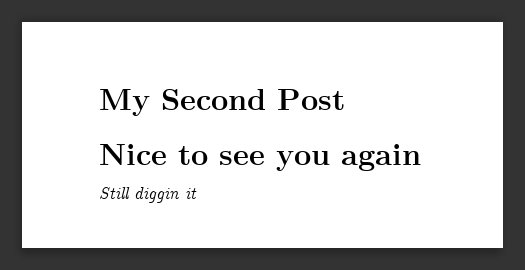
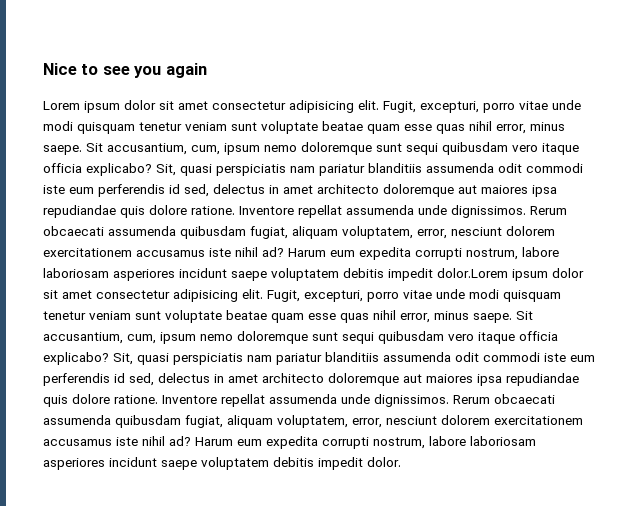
- My Second Post
- Still diggin it
+ Lorem ipsum dolor sit amet consectetur adipisicing elit. Fugit, excepturi, porro vitae unde modi quisquam tenetur veniam sunt voluptate beatae quam esse quas nihil error, minus saepe. Sit accusantium, cum, ipsum nemo doloremque sunt sequi quibusdam vero itaque officia explicabo? Sit, quasi perspiciatis nam pariatur blanditiis assumenda odit commodi iste eum perferendis id sed, delectus in amet architecto doloremque aut maiores ipsa repudiandae quis dolore ratione. Inventore repellat assumenda unde dignissimos. Rerum obcaecati assumenda quibusdam fugiat, aliquam voluptatem, error, nesciunt dolorem exercitationem accusamus iste nihil ad? Harum eum expedita corrupti nostrum, labore laboriosam asperiores incidunt saepe voluptatem debitis impedit dolor.Lorem ipsum dolor sit amet consectetur adipisicing elit. Fugit, excepturi, porro vitae unde modi quisquam tenetur veniam sunt voluptate beatae quam esse quas nihil error, minus saepe. Sit accusantium, cum, ipsum nemo doloremque sunt sequi quibusdam vero itaque officia explicabo? Sit, quasi perspiciatis nam pariatur blanditiis assumenda odit commodi iste eum perferendis id sed, delectus in amet architecto doloremque aut maiores ipsa repudiandae quis dolore ratione. Inventore repellat assumenda unde dignissimos. Rerum obcaecati assumenda quibusdam fugiat, aliquam voluptatem, error, nesciunt dolorem exercitationem accusamus iste nihil ad? Harum eum expedita corrupti nostrum, labore laboriosam asperiores incidunt saepe voluptatem debitis impedit dolor.

